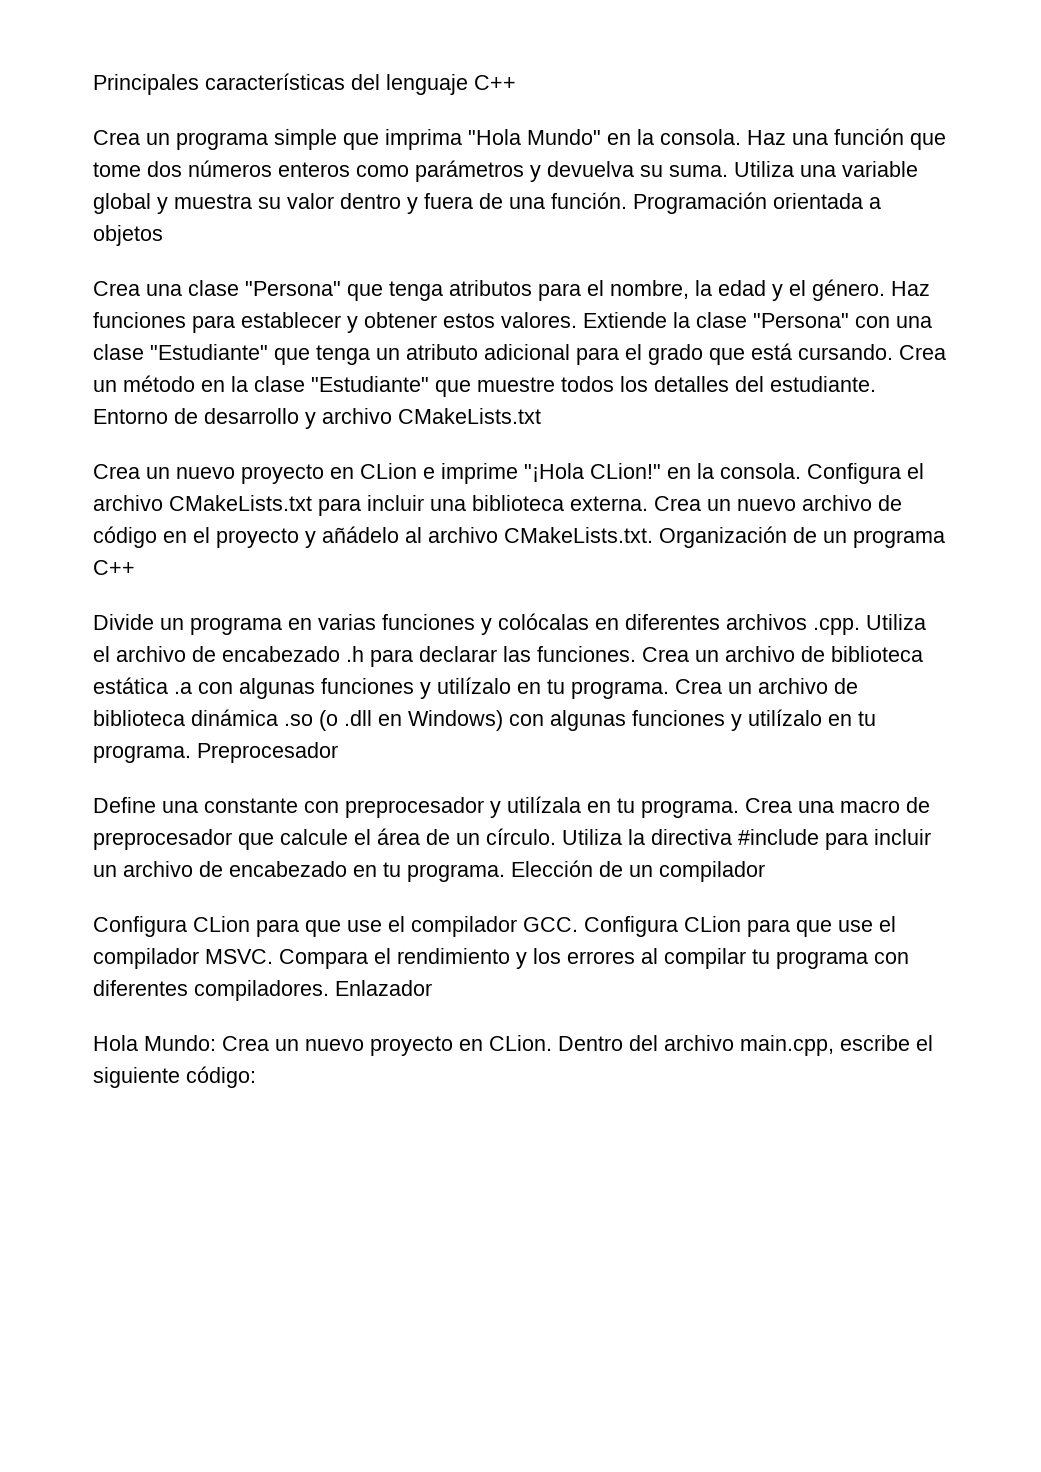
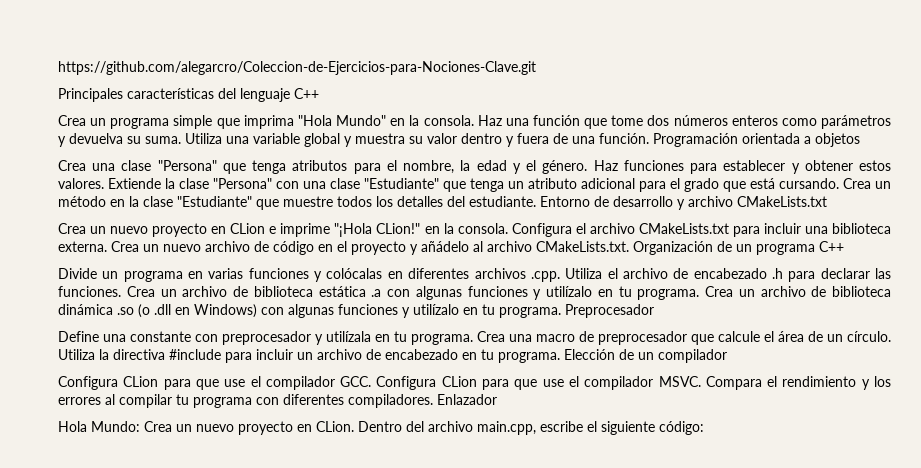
+ https://github.com/alegarcro/Coleccion-de-Ejercicios-para-Nociones-Clave.git

